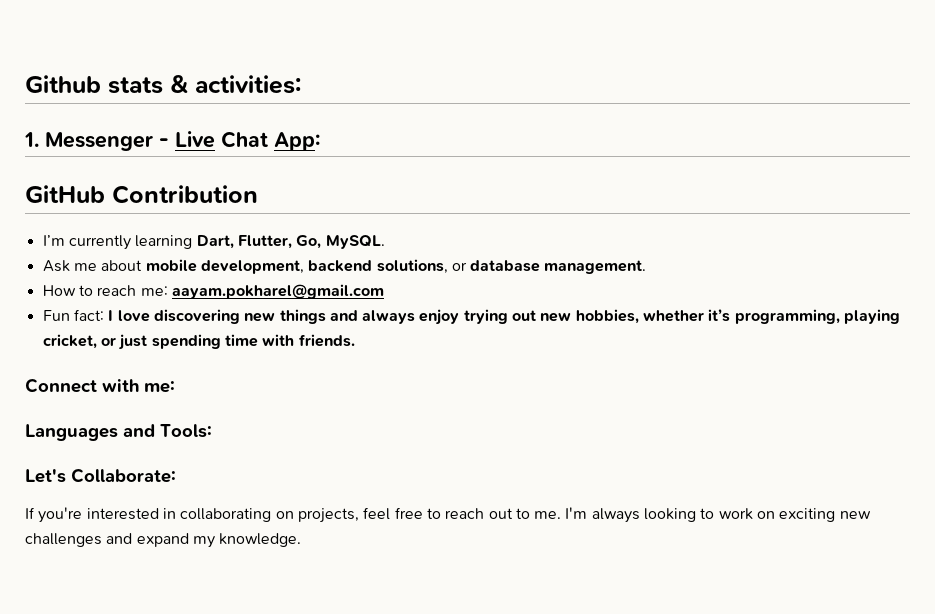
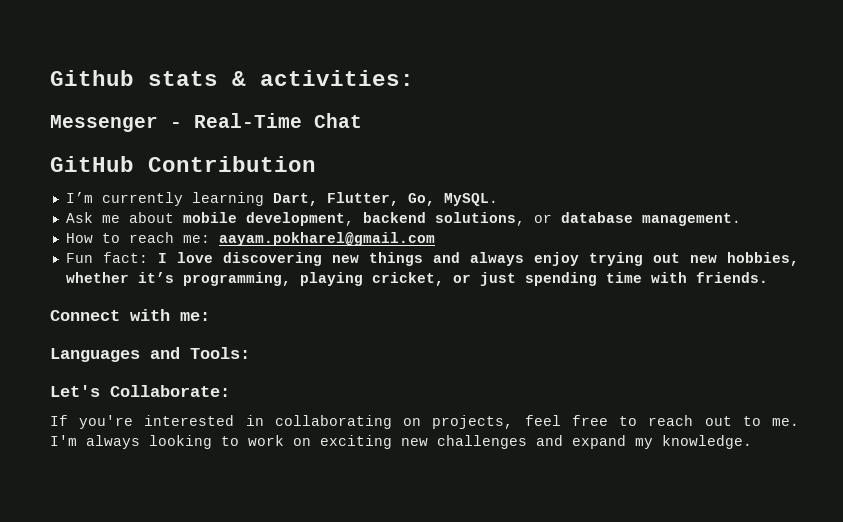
- 1. Messenger - Live Chat App:
+ Messenger - Real-Time Chat

